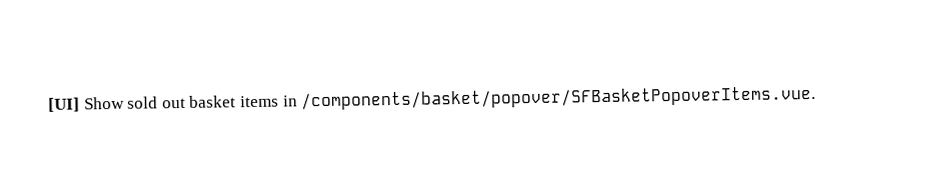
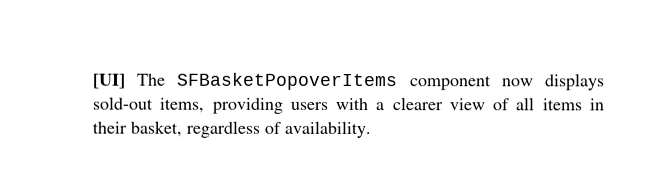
- [UI] Show sold out basket items in /components/basket/popover/SFBasketPopoverItems.vue.
+ [UI] The SFBasketPopoverItems component now displays sold-out items, providing users with a clearer view of all items in their basket, regardless of availability.

